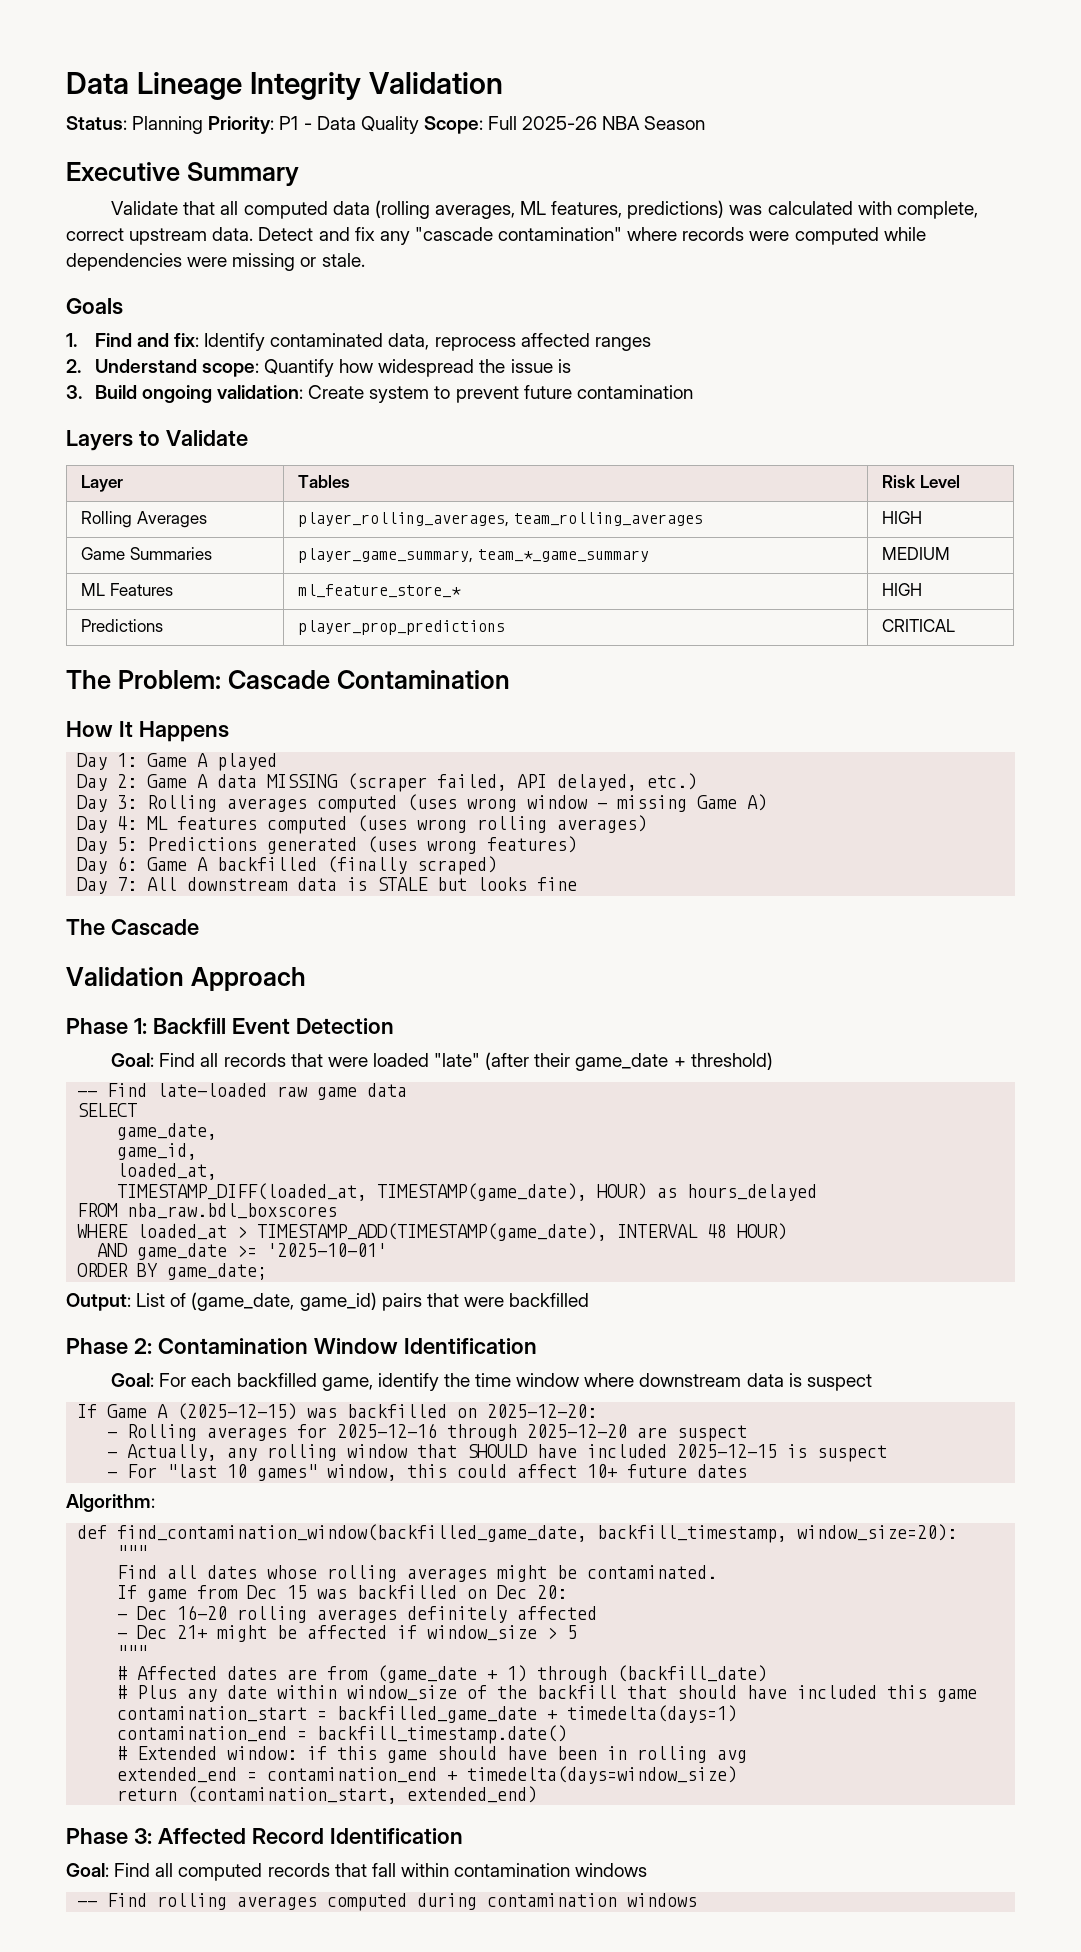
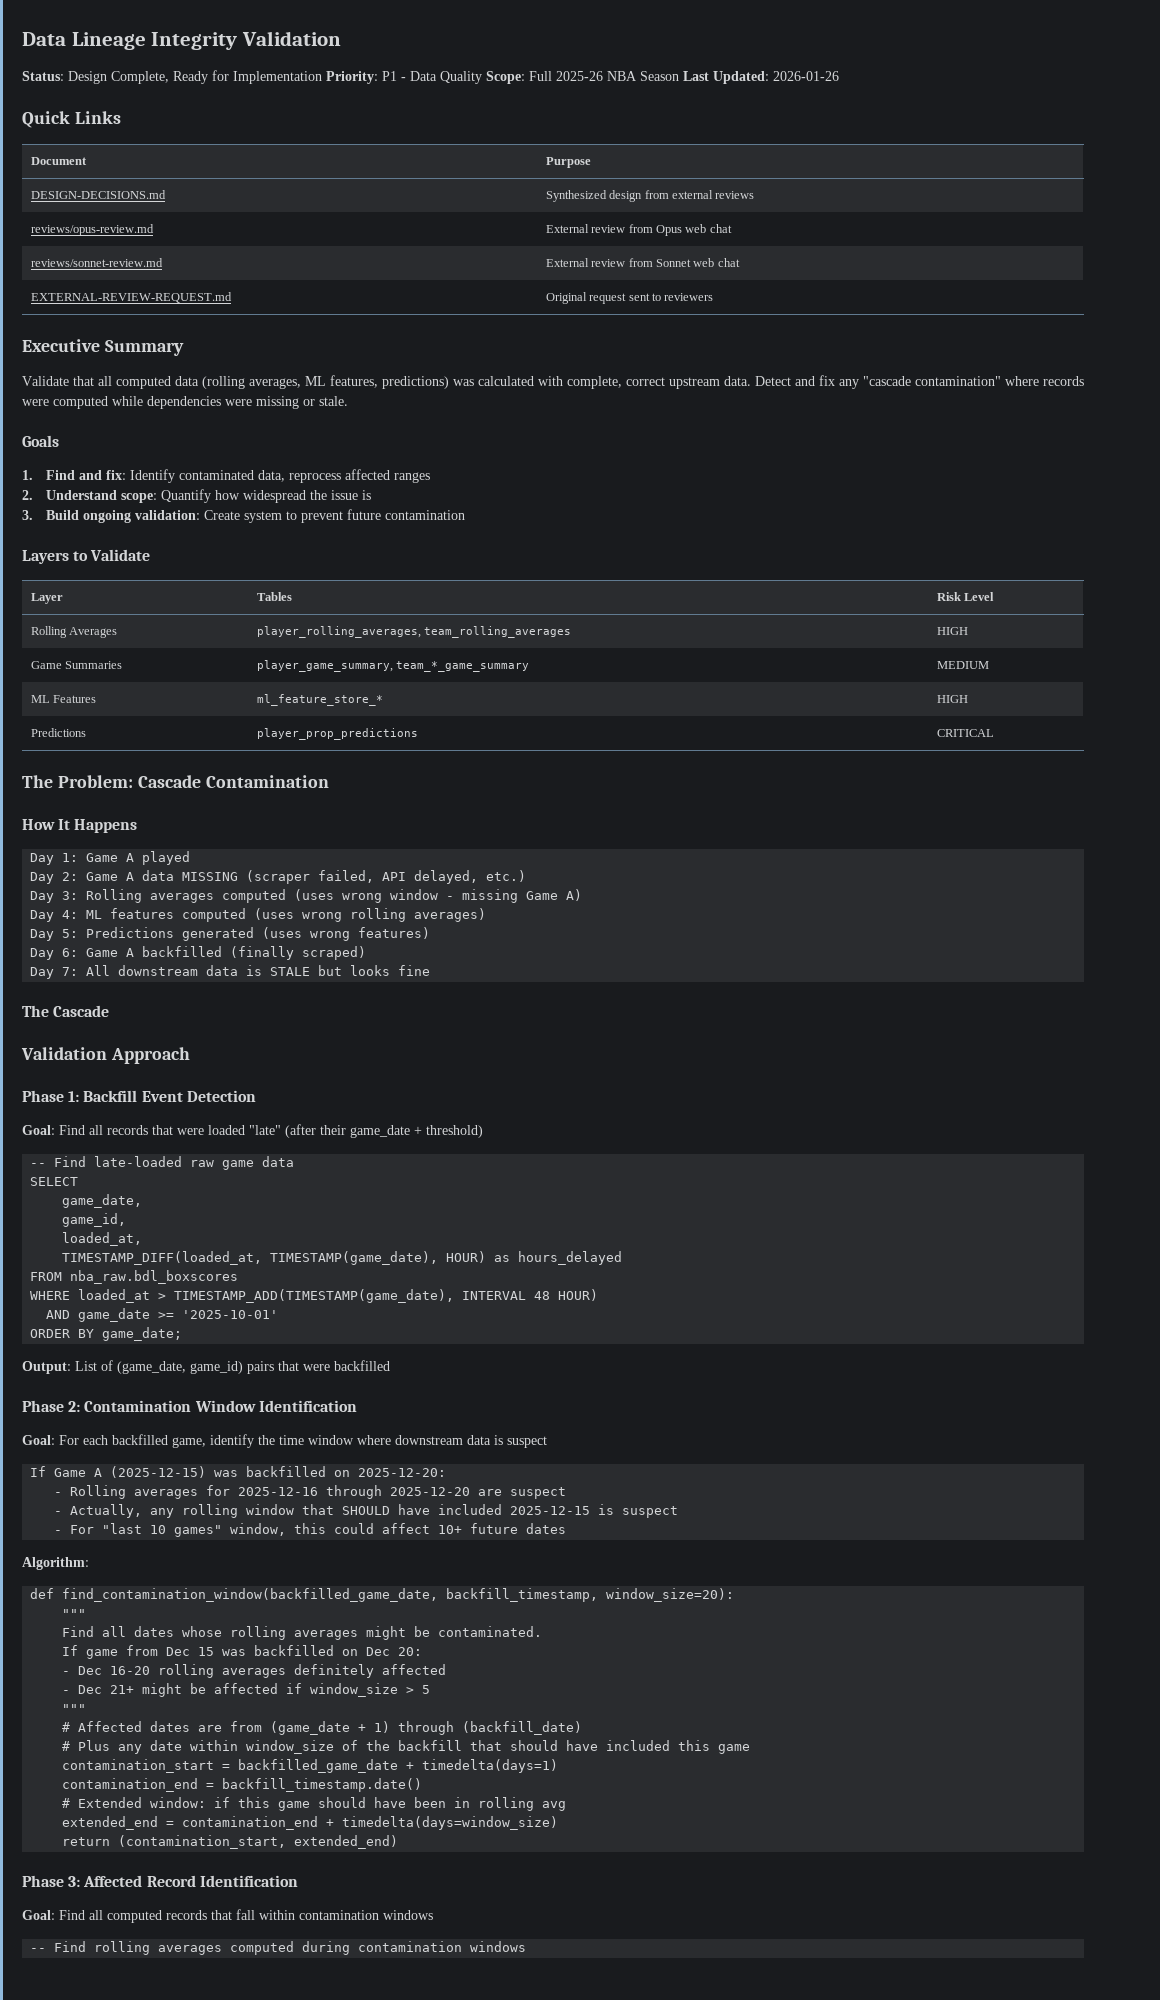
- Status: Planning Priority: P1 - Data Quality Scope: Full 2025-26 NBA Season
+ Status: Design Complete, Ready for Implementation Priority: P1 - Data Quality Scope: Full 2025-26 NBA Season Last Updated: 2026-01-26
+ Quick Links
+ Document | Purpose
+ DESIGN-DECISIONS.md | Synthesized design from external reviews
+ reviews/opus-review.md | External review from Opus web chat
+ reviews/sonnet-review.md | External review from Sonnet web chat
+ EXTERNAL-REVIEW-REQUEST.md | Original request sent to reviewers

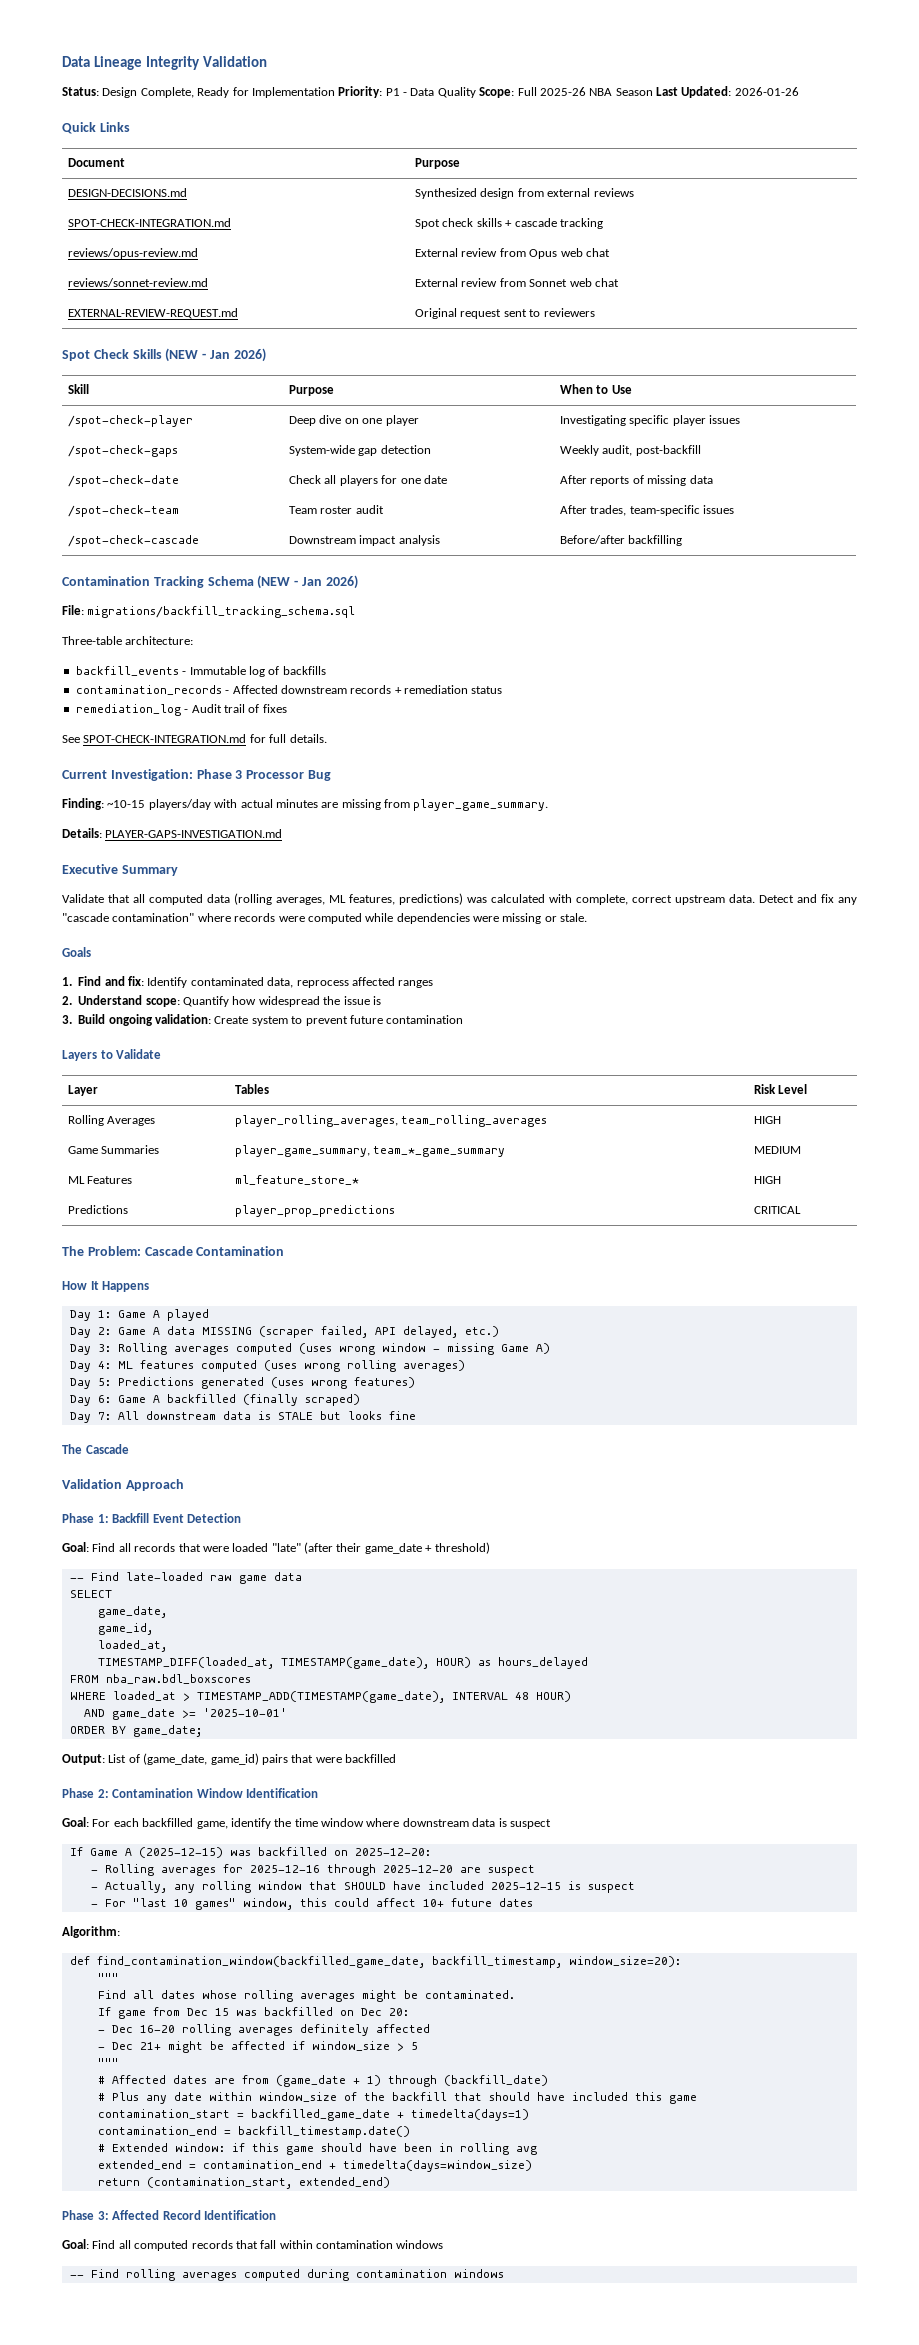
+ SPOT-CHECK-INTEGRATION.md | Spot check skills + cascade tracking
+ Spot Check Skills (NEW - Jan 2026)
+ Skill | Purpose | When to Use
+ /spot-check-player | Deep dive on one player | Investigating specific player issues
+ /spot-check-gaps | System-wide gap detection | Weekly audit, post-backfill
+ /spot-check-date | Check all players for one date | After reports of missing data
+ /spot-check-team | Team roster audit | After trades, team-specific issues
+ /spot-check-cascade | Downstream impact analysis | Before/after backfilling
+ Contamination Tracking Schema (NEW - Jan 2026)
+ File: migrations/backfill_tracking_schema.sql
+ Three-table architecture:
+ backfill_events - Immutable log of backfills
+ contamination_records - Affected downstream records + remediation status
+ remediation_log - Audit trail of fixes
+ See SPOT-CHECK-INTEGRATION.md for full details.
+ Current Investigation: Phase 3 Processor Bug
+ Finding: ~10-15 players/day with actual minutes are missing from player_game_summary.
+ Details: PLAYER-GAPS-INVESTIGATION.md

